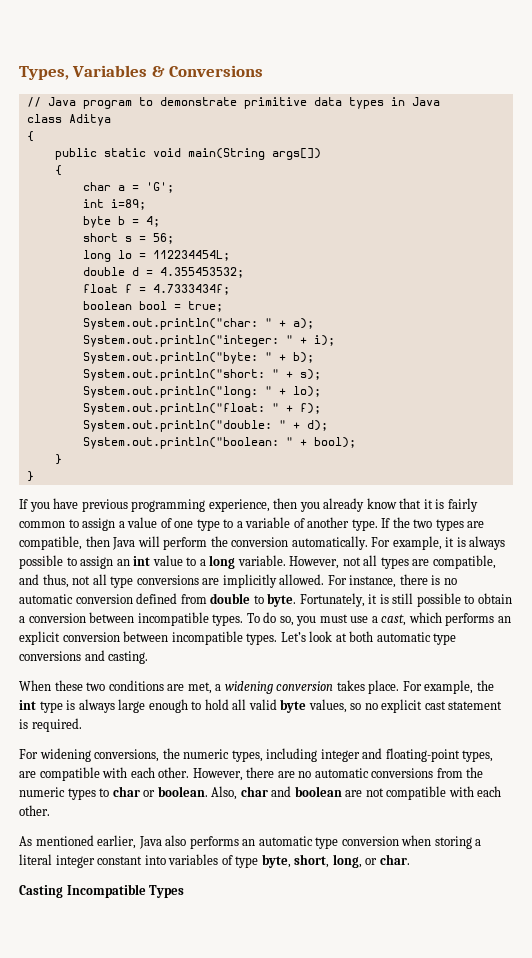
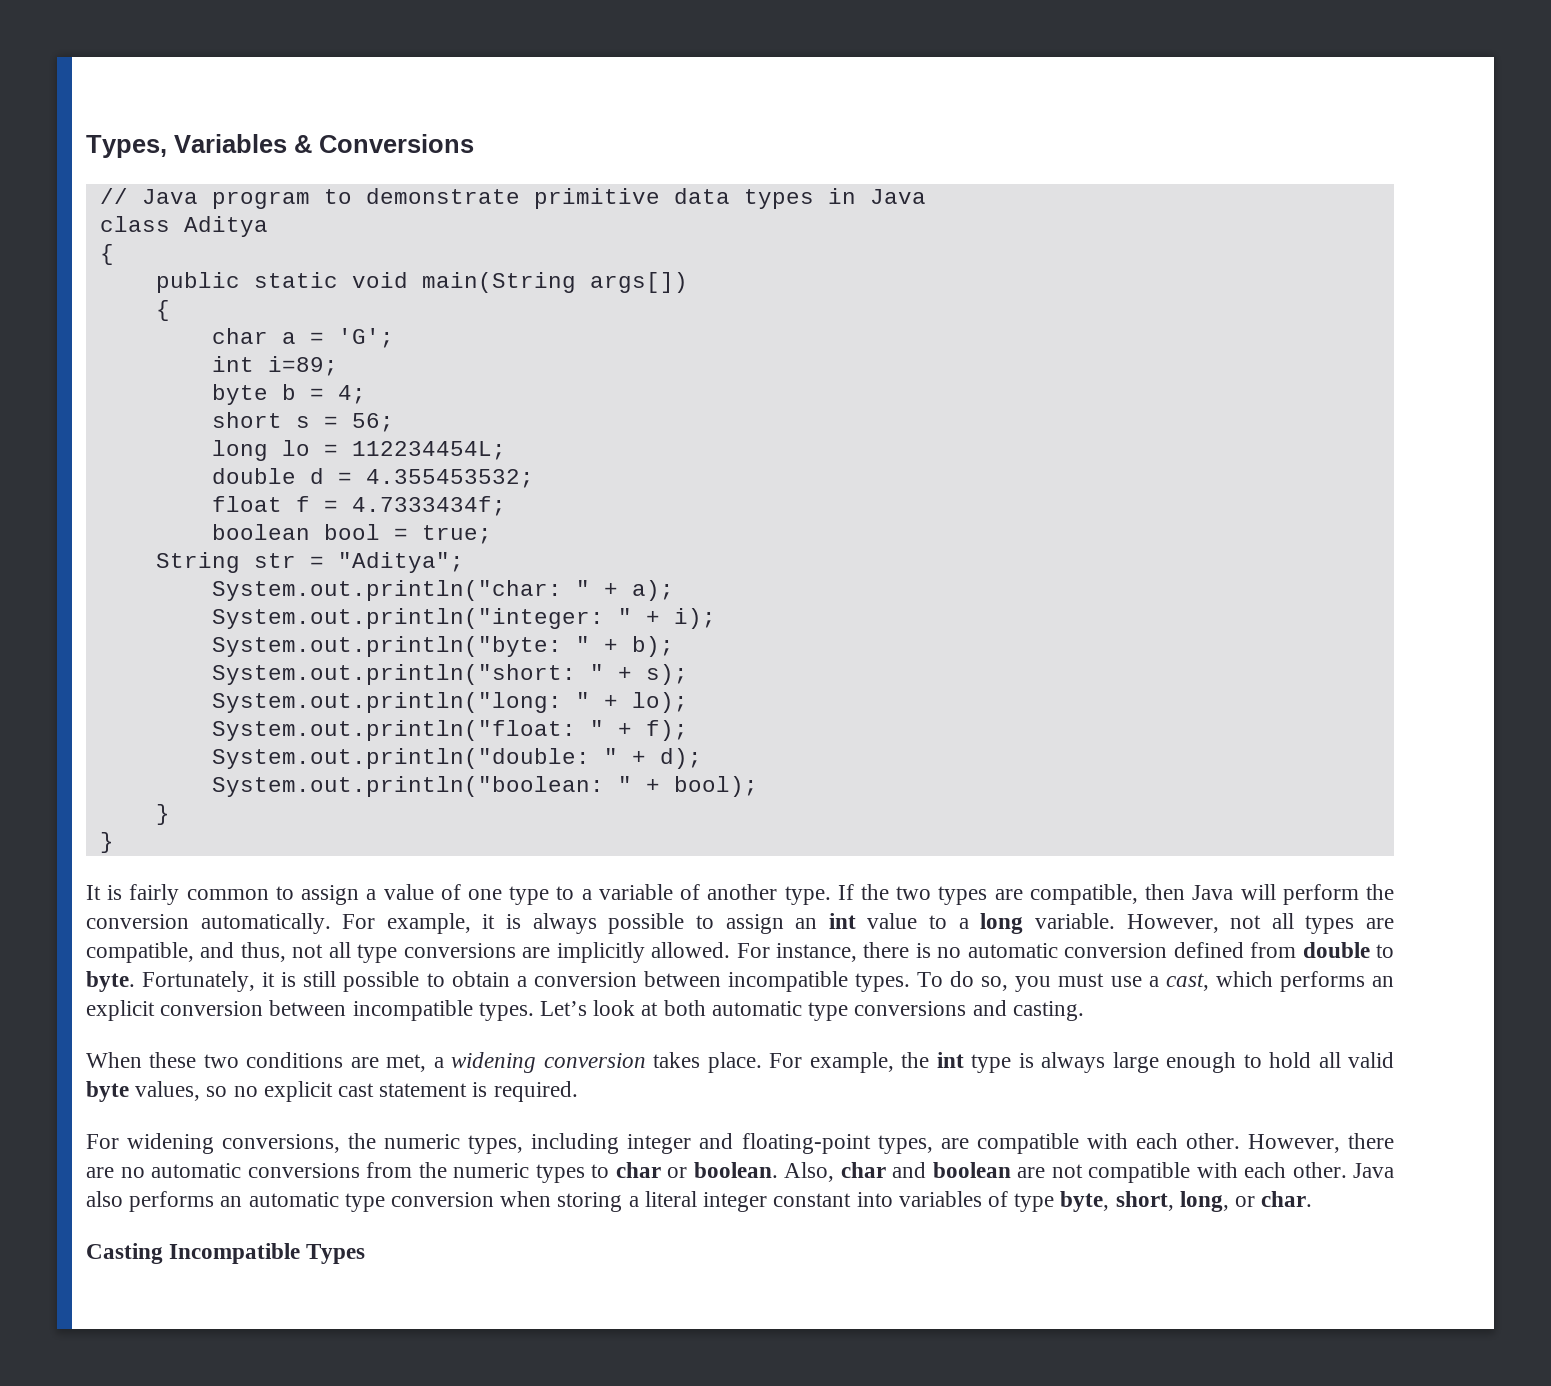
+ String str = "Aditya";
- If you have previous programming experience, then you already know that it is fairly common to assign a value of one type to a variable of another type.
+ It is fairly common to assign a value of one type to a variable of another type.
- Also, char and boolean are not compatible with each other.
- As mentioned earlier, Java also performs an automatic type conversion when storing a literal integer constant into variables of type byte, short, long, or char.
+ Also, char and boolean are not compatible with each other. Java also performs an automatic type conversion when storing a literal integer constant into variables of type byte, short, long, or char.

